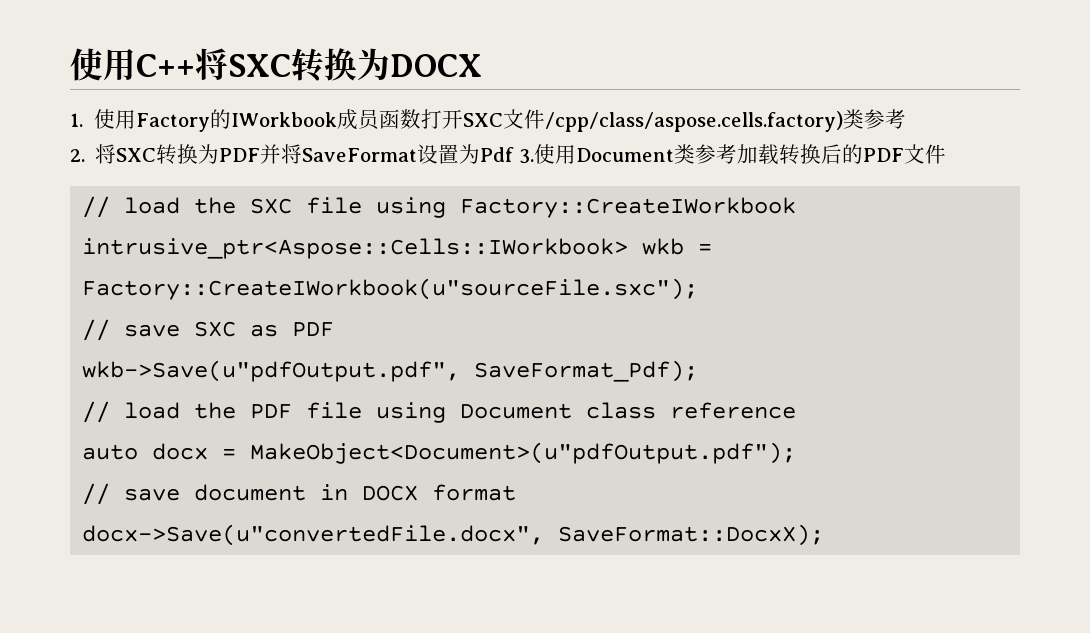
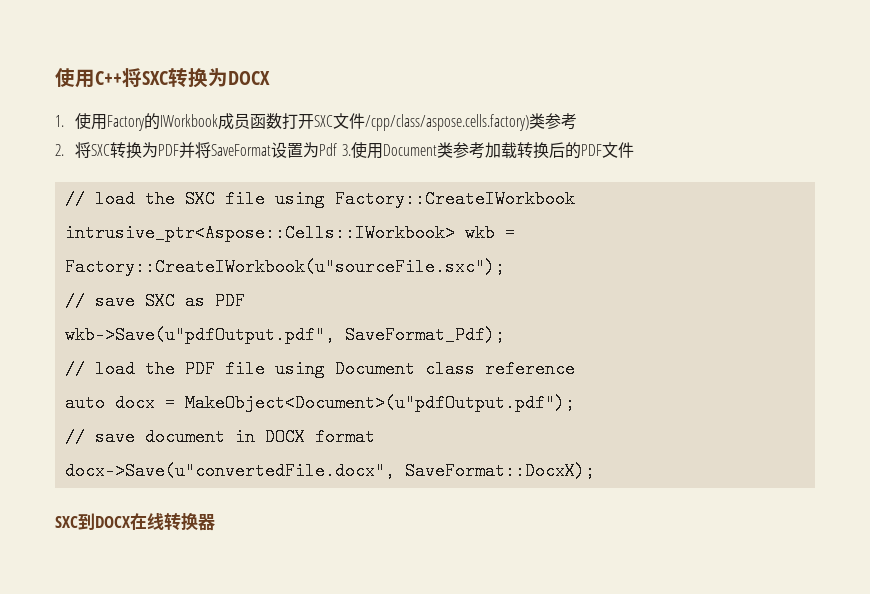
+ SXC到DOCX在线转换器

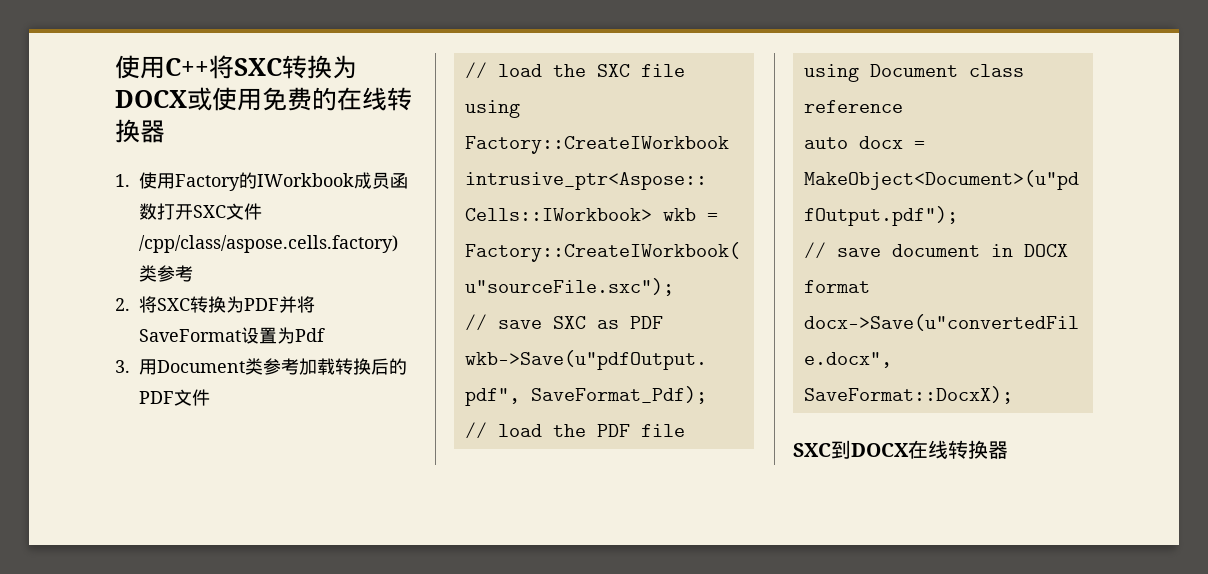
- 使用C++将SXC转换为DOCX
+ 使用C++将SXC转换为DOCX或使用免费的在线转换器
- 2.将SXC转换为PDF并将SaveFormat设置为Pdf 3.使用Document类参考加载转换后的PDF文件
+ 2.将SXC转换为PDF并将SaveFormat设置为Pdf
+ 3.用Document类参考加载转换后的PDF文件

